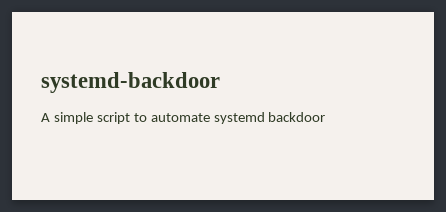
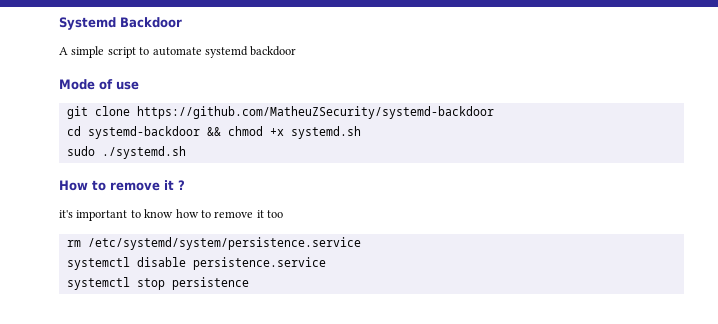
- systemd-backdoor
+ Systemd Backdoor
+ Mode of use
+ git clone https://github.com/MatheuZSecurity/systemd-backdoor
+ cd systemd-backdoor && chmod +x systemd.sh
+ sudo ./systemd.sh
+ How to remove it ?
+ it's important to know how to remove it too
+ rm /etc/systemd/system/persistence.service
+ systemctl disable persistence.service
+ systemctl stop persistence

